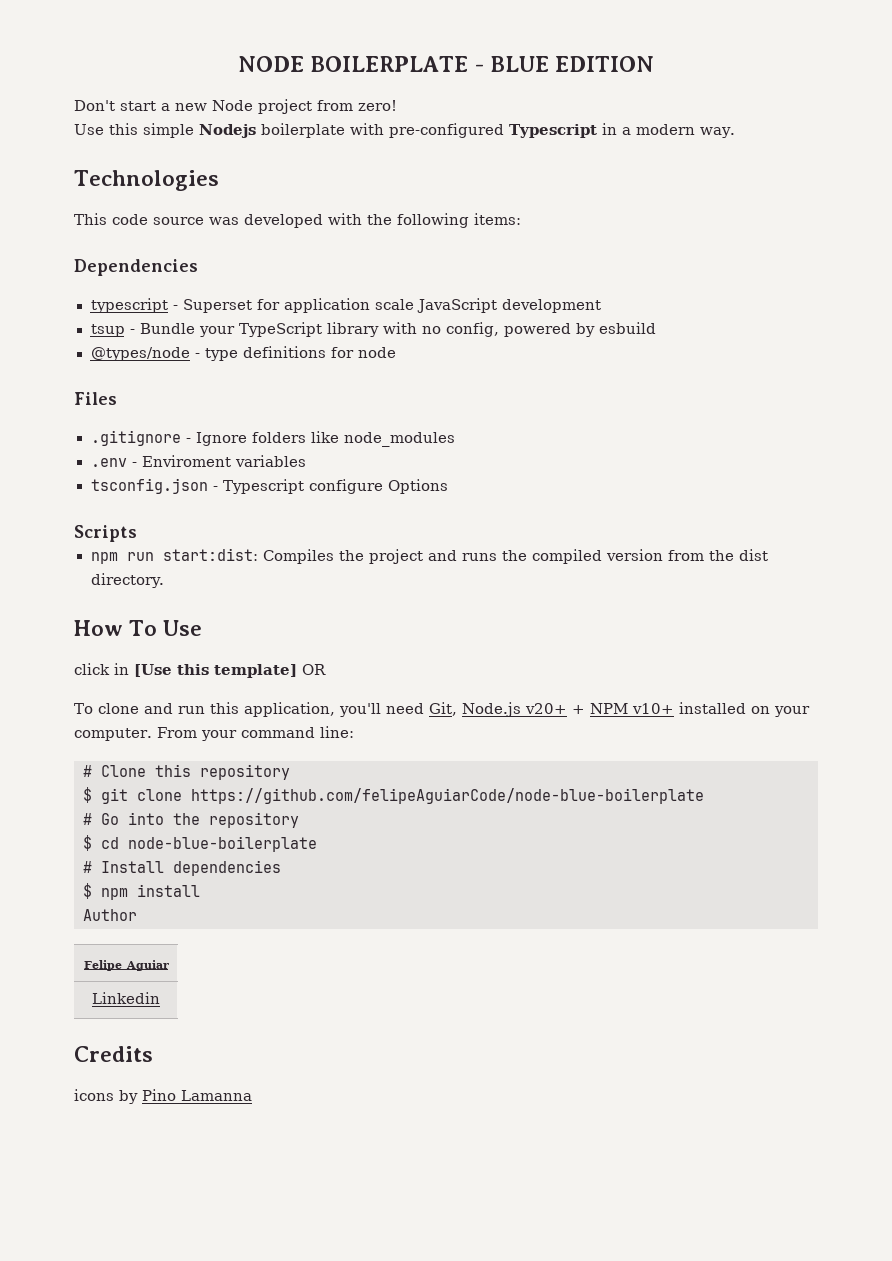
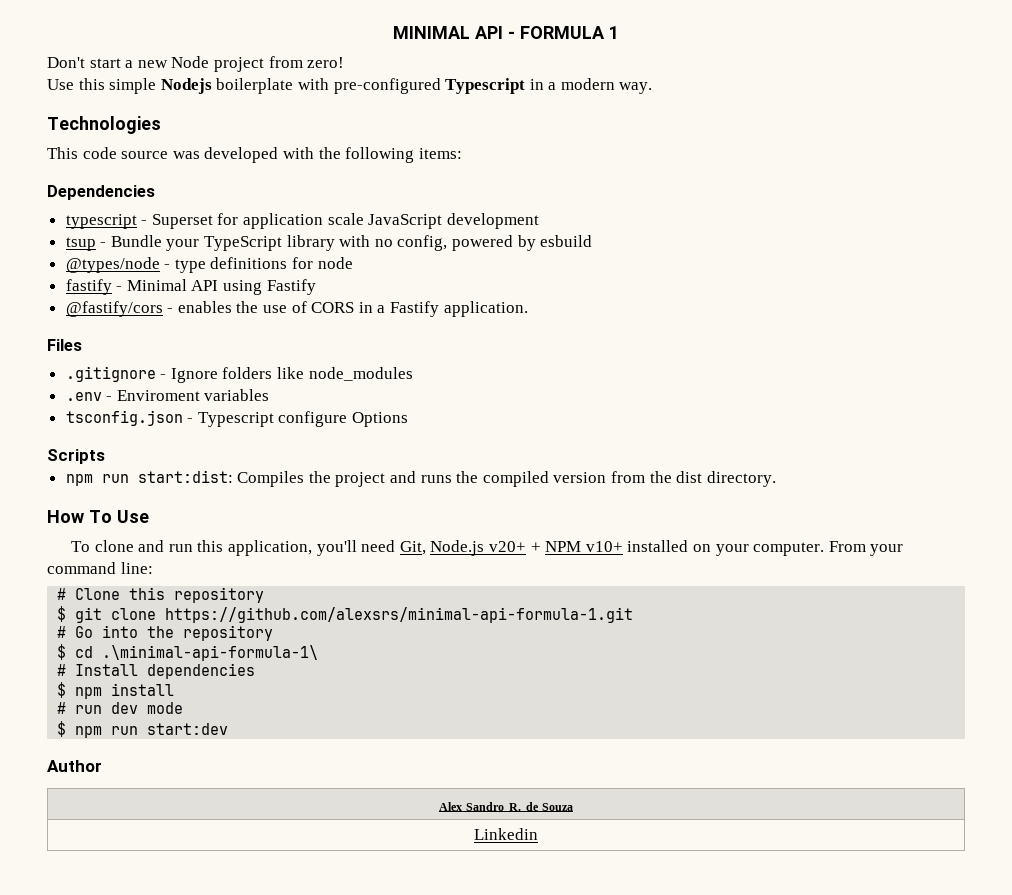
- NODE BOILERPLATE - BLUE EDITION
+ MINIMAL API - FORMULA 1
+ fastify - Minimal API using Fastify
+ @fastify/cors - enables the use of CORS in a Fastify application.
- click in [Use this template] OR
- $ git clone https://github.com/felipeAguiarCode/node-blue-boilerplate
+ $ git clone https://github.com/alexsrs/minimal-api-formula-1.git
- $ cd node-blue-boilerplate
+ $ cd .\minimal-api-formula-1\
+ # run dev mode
+ $ npm run start:dev
  Author
- Felipe Aguiar
+ Alex Sandro R. de Souza
  Linkedin
- Credits
- icons by Pino Lamanna

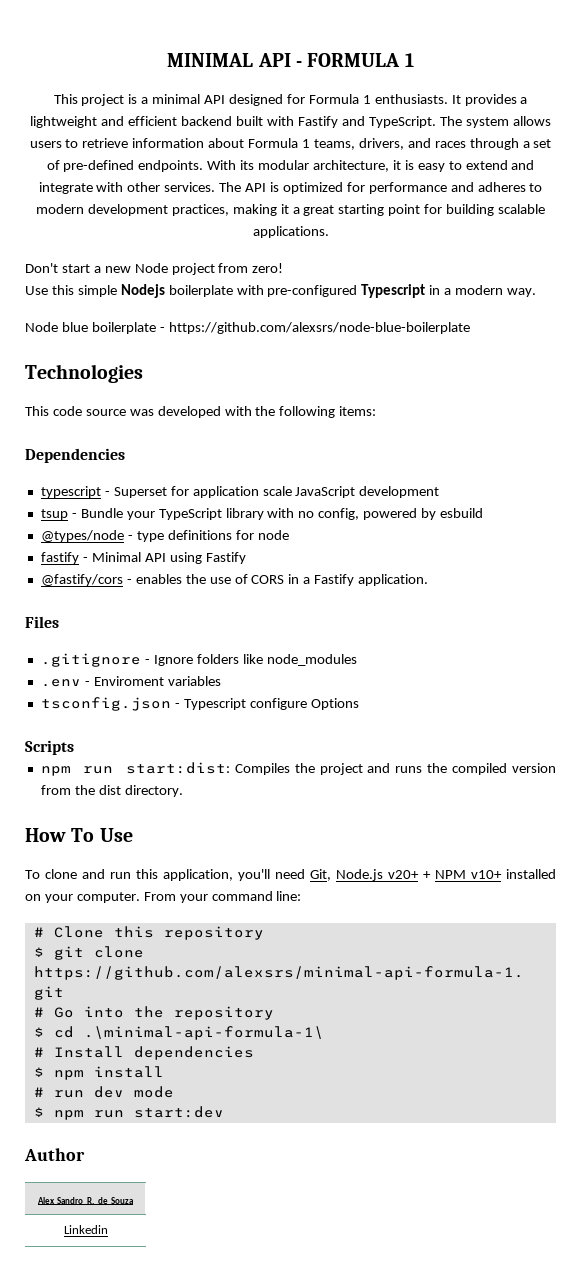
+ This project is a minimal API designed for Formula 1 enthusiasts. It provides a lightweight and efficient backend built with Fastify and TypeScript. The system allows users to retrieve information about Formula 1 teams, drivers, and races through a set of pre-defined endpoints. With its modular architecture, it is easy to extend and integrate with other services. The API is optimized for performance and adheres to modern development practices, making it a great starting point for building scalable applications.
+ Node blue boilerplate - https://github.com/alexsrs/node-blue-boilerplate

